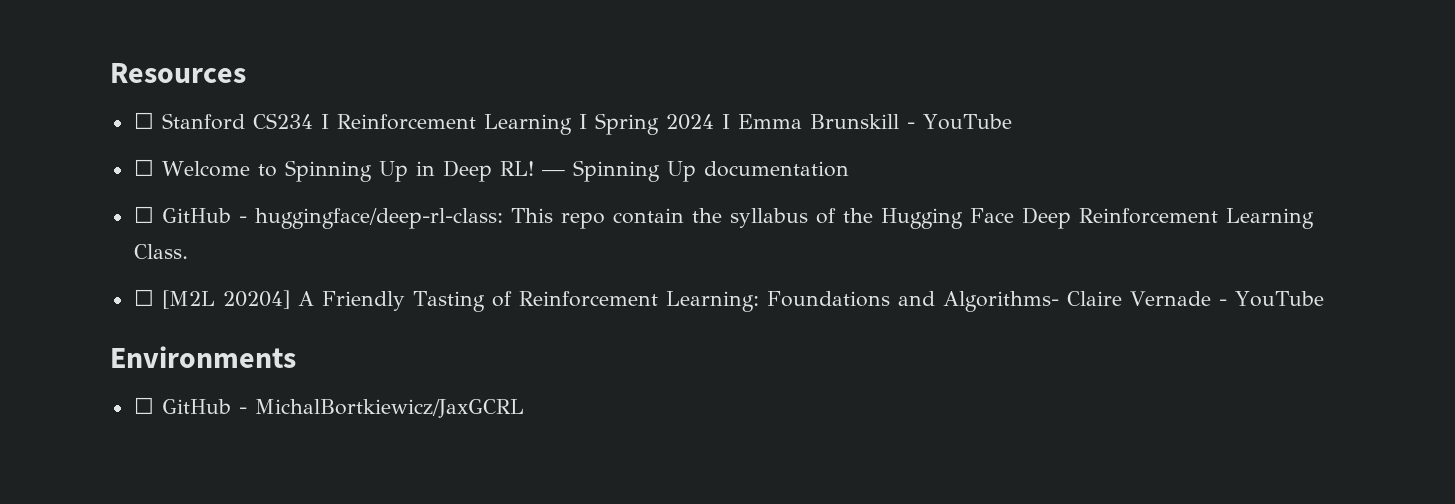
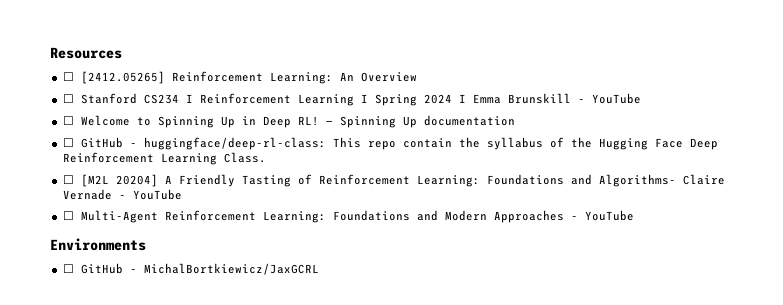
+ ☐ [2412.05265] Reinforcement Learning: An Overview
+ ☐ Multi-Agent Reinforcement Learning: Foundations and Modern Approaches - YouTube

